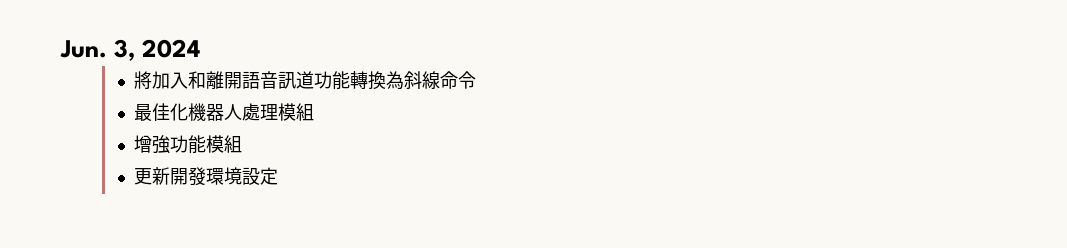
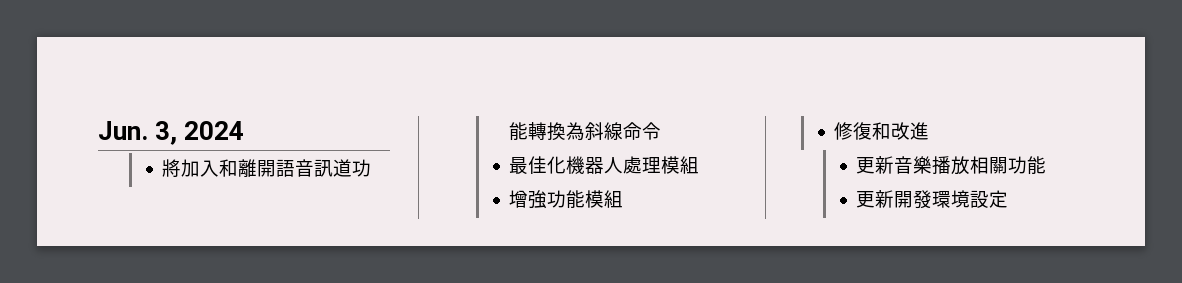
+ 修復和改進
+ 更新音樂播放相關功能

